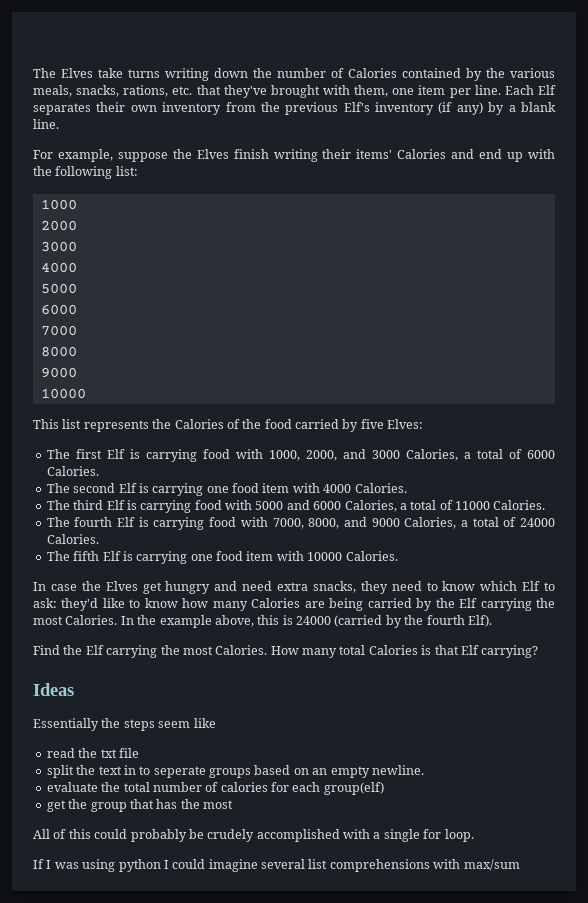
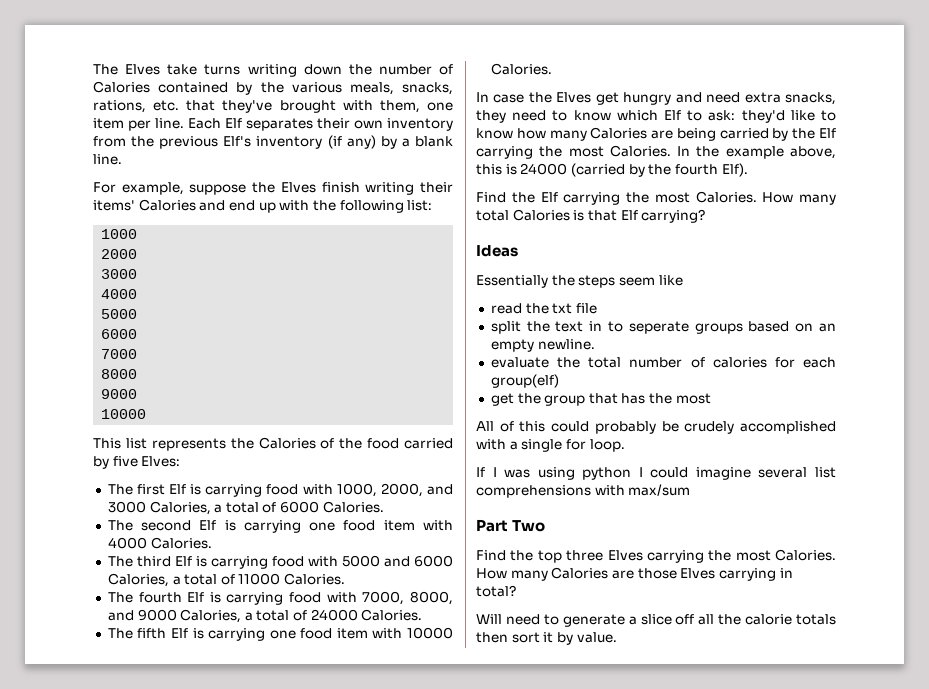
+ Part Two
+ Find the top three Elves carrying the most Calories. How many Calories are those Elves carrying in total?
+ Will need to generate a slice off all the calorie totals then sort it by value.

